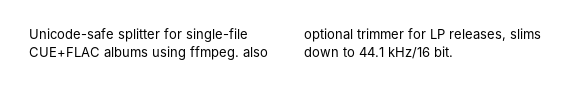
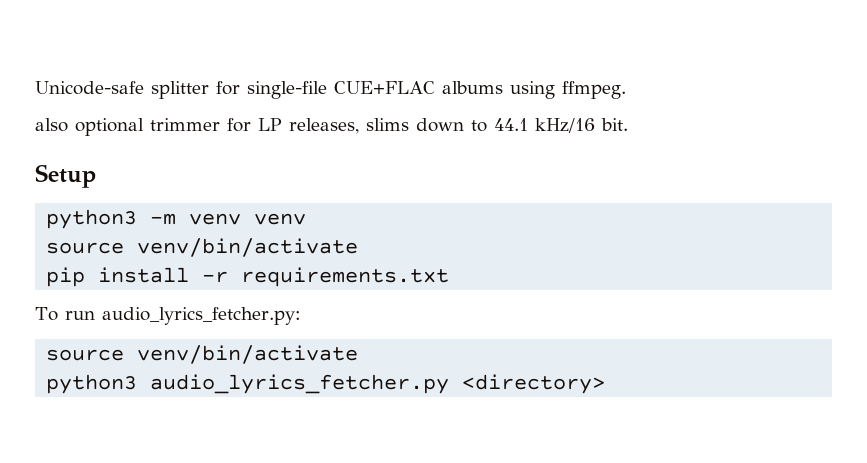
- Unicode-safe splitter for single-file CUE+FLAC albums using ffmpeg. also optional trimmer for LP releases, slims down to 44.1 kHz/16 bit.
+ Unicode-safe splitter for single-file CUE+FLAC albums using ffmpeg.
+ also optional trimmer for LP releases, slims down to 44.1 kHz/16 bit.
+ Setup
+ python3 -m venv venv
+ source venv/bin/activate
+ pip install -r requirements.txt
+ To run audio_lyrics_fetcher.py:
+ source venv/bin/activate
+ python3 audio_lyrics_fetcher.py <directory>

